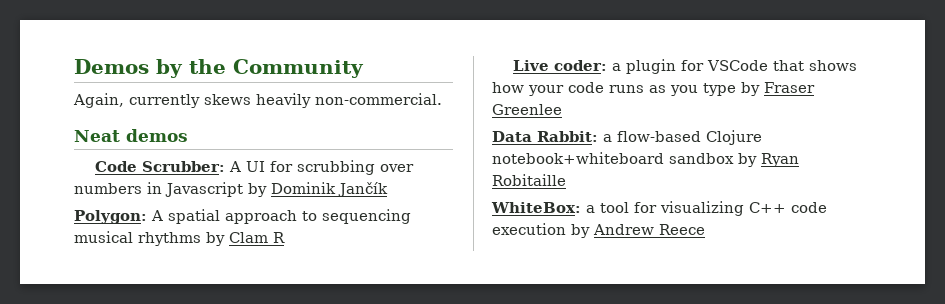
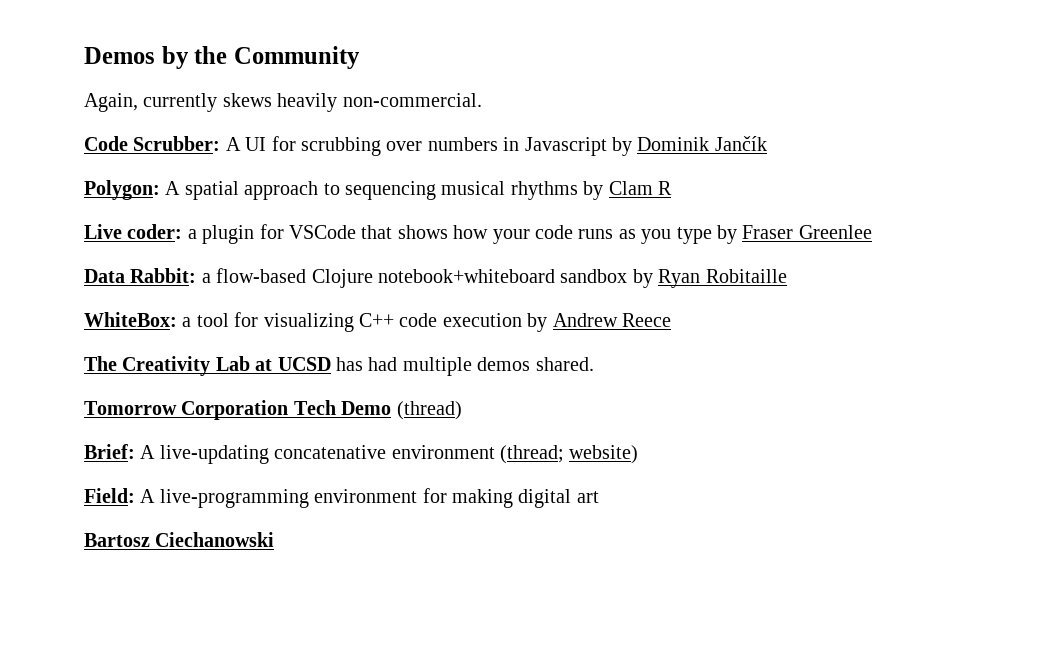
- Neat demos
+ The Creativity Lab at UCSD has had multiple demos shared.
+ Tomorrow Corporation Tech Demo (thread)
+ Brief: A live-updating concatenative environment (thread; website)
+ Field: A live-programming environment for making digital art
+ Bartosz Ciechanowski

